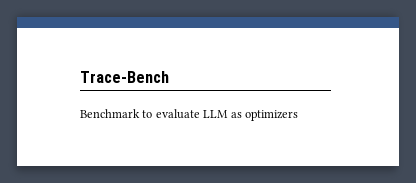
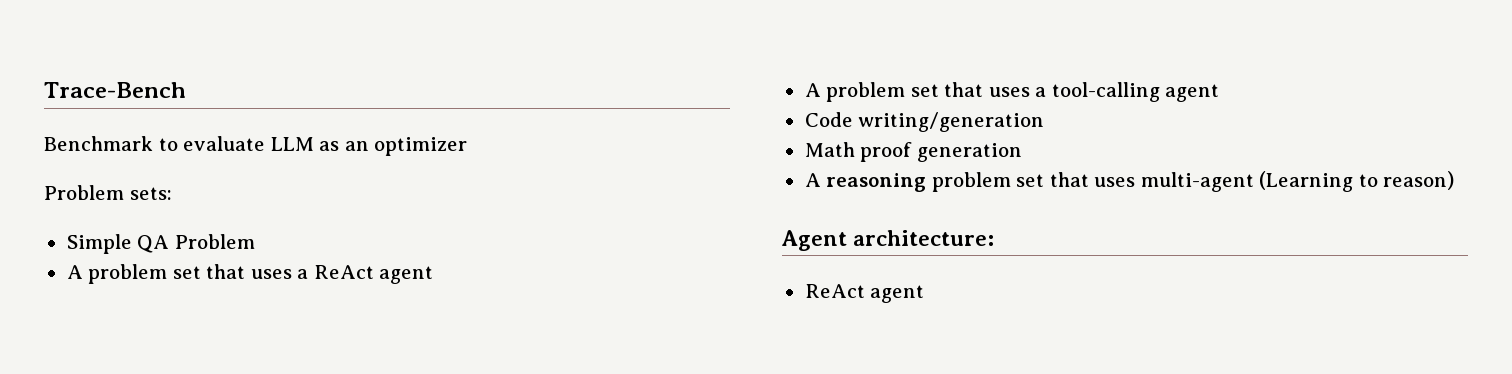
- Benchmark to evaluate LLM as optimizers
+ Benchmark to evaluate LLM as an optimizer
+ Problem sets:
+ Simple QA Problem
+ A problem set that uses a ReAct agent
+ A problem set that uses a tool-calling agent
+ Code writing/generation
+ Math proof generation
+ A reasoning problem set that uses multi-agent (Learning to reason)
+ Agent architecture:
+ ReAct agent

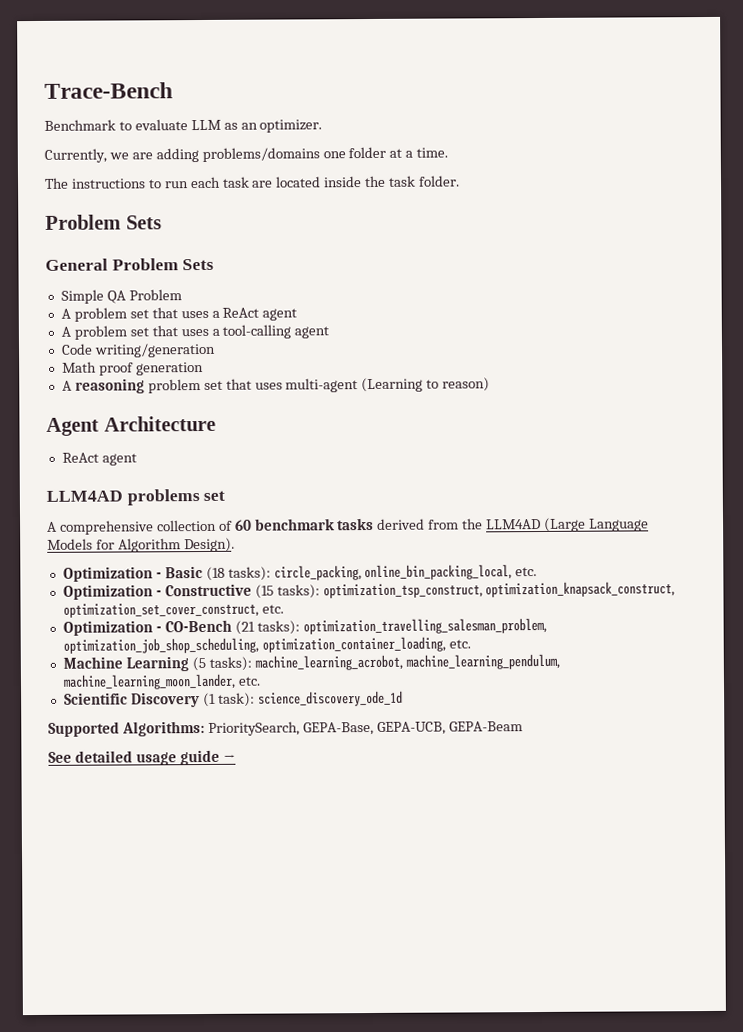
- Benchmark to evaluate LLM as an optimizer
- Problem sets:
+ Benchmark to evaluate LLM as an optimizer.
+ Currently, we are adding problems/domains one folder at a time.
+ The instructions to run each task are located inside the task folder.
+ Problem Sets
+ General Problem Sets
- Agent architecture:
+ Agent Architecture
  ReAct agent
+ LLM4AD problems set
+ A comprehensive collection of 60 benchmark tasks derived from the LLM4AD (Large Language Models for Algorithm Design).
+ Optimization - Basic (18 tasks): circle_packing, online_bin_packing_local, etc.
+ Optimization - Constructive (15 tasks): optimization_tsp_construct, optimization_knapsack_construct, optimization_set_cover_construct, etc.
+ Optimization - CO-Bench (21 tasks): optimization_travelling_salesman_problem, optimization_job_shop_scheduling, optimization_container_loading, etc.
+ Machine Learning (5 tasks): machine_learning_acrobot, machine_learning_pendulum, machine_learning_moon_lander, etc.
+ Scientific Discovery (1 task): science_discovery_ode_1d
+ Supported Algorithms: PrioritySearch, GEPA-Base, GEPA-UCB, GEPA-Beam
+ See detailed usage guide →

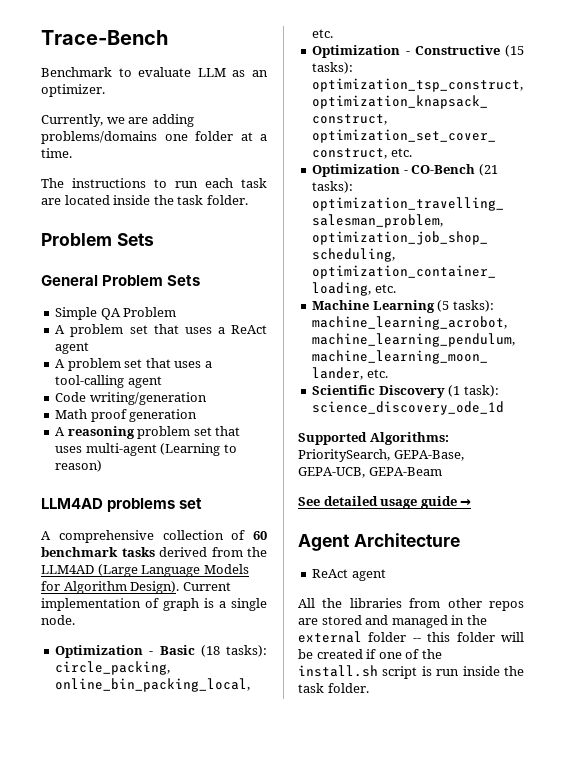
- Agent Architecture
- ReAct agent
+ Current implementation of graph is a single node.
+ Agent Architecture
+ ReAct agent
+ All the libraries from other repos are stored and managed in the external folder -- this folder will be created if one of the install.sh script is run inside the task folder.

